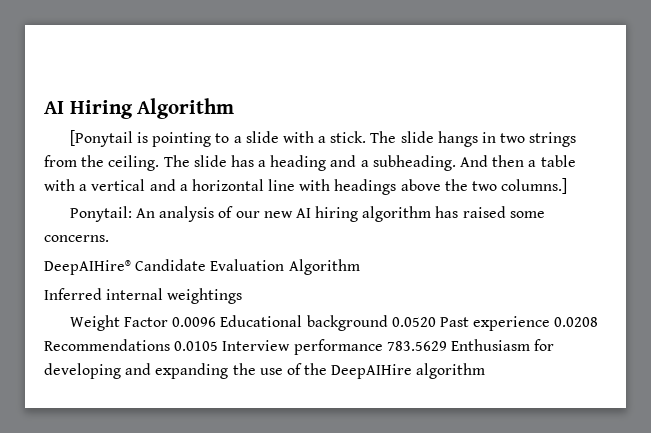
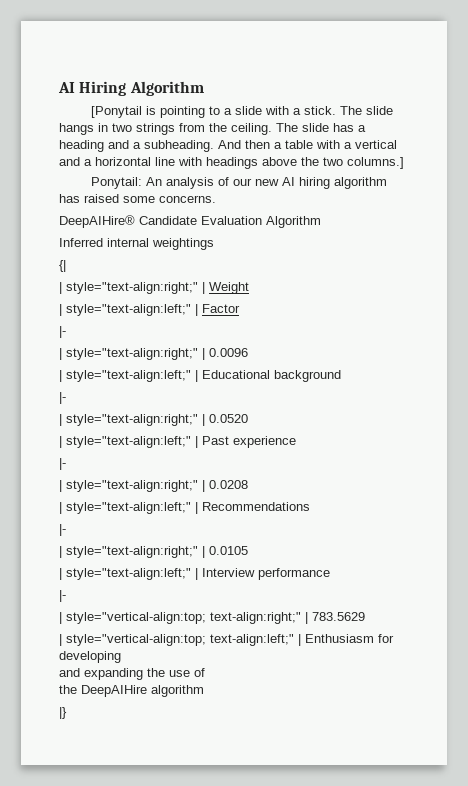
- Weight Factor 0.0096 Educational background 0.0520 Past experience 0.0208 Recommendations 0.0105 Interview performance 783.5629 Enthusiasm for developing and expanding the use of the DeepAIHire algorithm
+ {|
+ | style="text-align:right;" | Weight
+ | style="text-align:left;" | Factor
+ |-
+ | style="text-align:right;" | 0.0096
+ | style="text-align:left;" | Educational background
+ |-
+ | style="text-align:right;" | 0.0520
+ | style="text-align:left;" | Past experience
+ |-
+ | style="text-align:right;" | 0.0208
+ | style="text-align:left;" | Recommendations
+ |-
+ | style="text-align:right;" | 0.0105
+ | style="text-align:left;" | Interview performance
+ |-
+ | style="vertical-align:top; text-align:right;" | 783.5629
+ | style="vertical-align:top; text-align:left;" | Enthusiasm for developing
+ and expanding the use of
+ the DeepAIHire algorithm
+ |}

